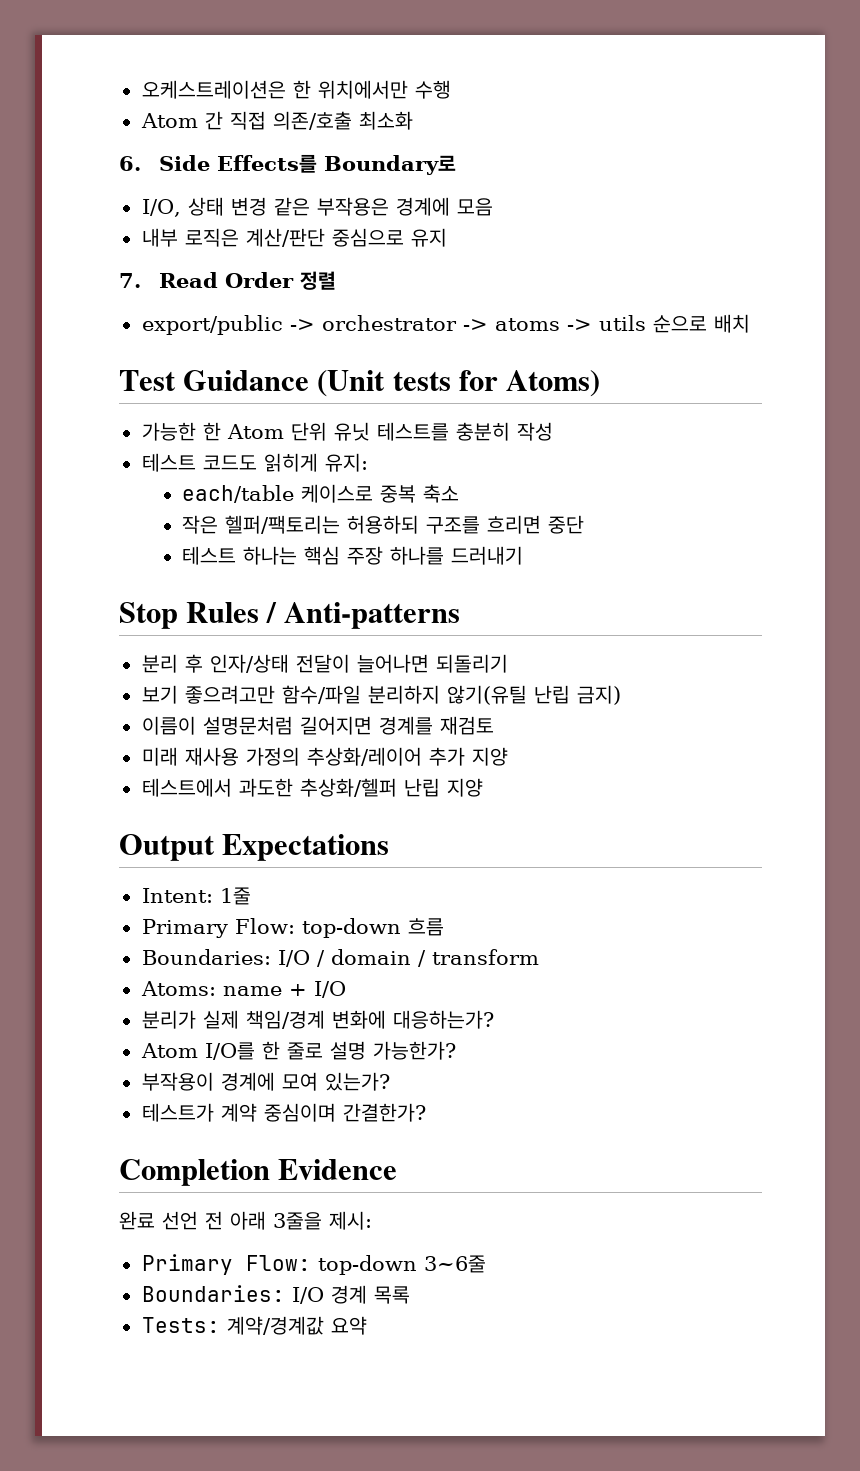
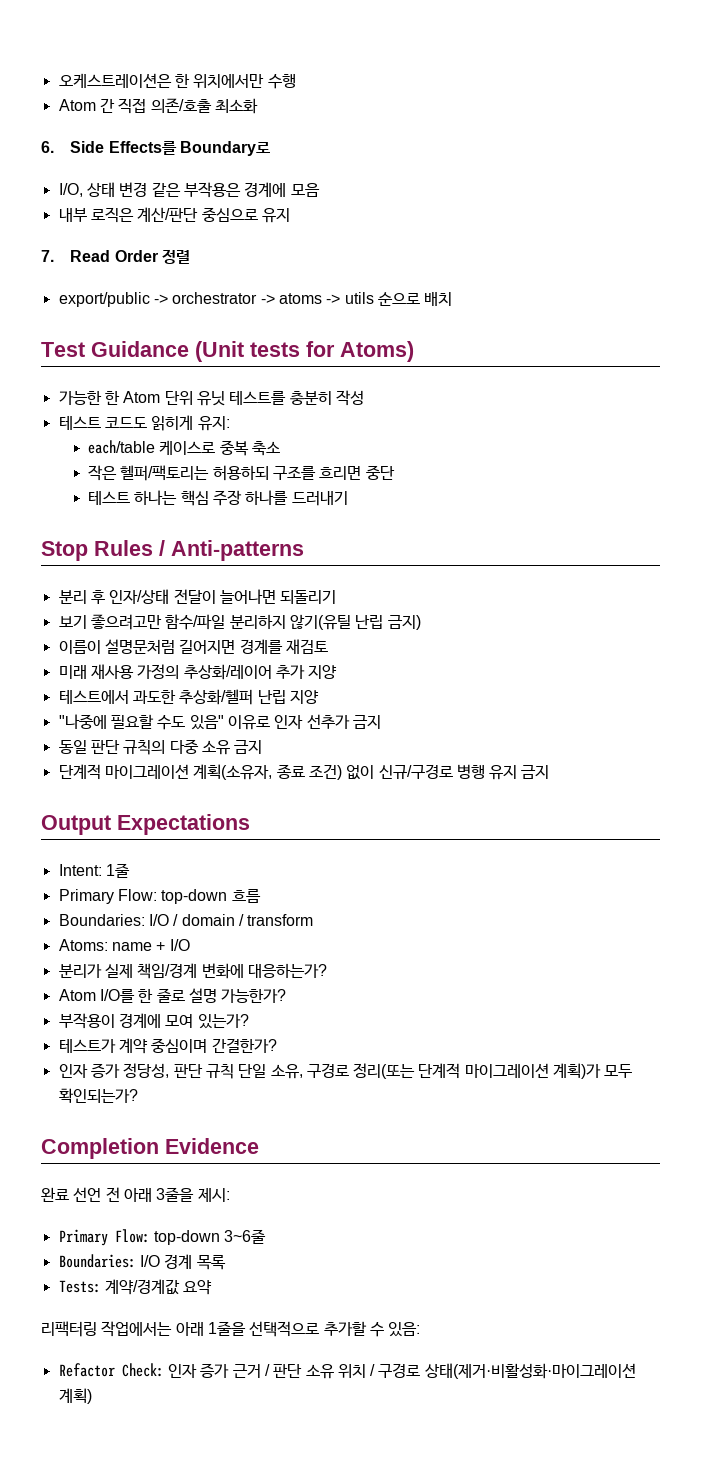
+ "나중에 필요할 수도 있음" 이유로 인자 선추가 금지
+ 동일 판단 규칙의 다중 소유 금지
+ 단계적 마이그레이션 계획(소유자, 종료 조건) 없이 신규/구경로 병행 유지 금지
+ 인자 증가 정당성, 판단 규칙 단일 소유, 구경로 정리(또는 단계적 마이그레이션 계획)가 모두 확인되는가?
+ 리팩터링 작업에서는 아래 1줄을 선택적으로 추가할 수 있음:
+ Refactor Check: 인자 증가 근거 / 판단 소유 위치 / 구경로 상태(제거·비활성화·마이그레이션 계획)

